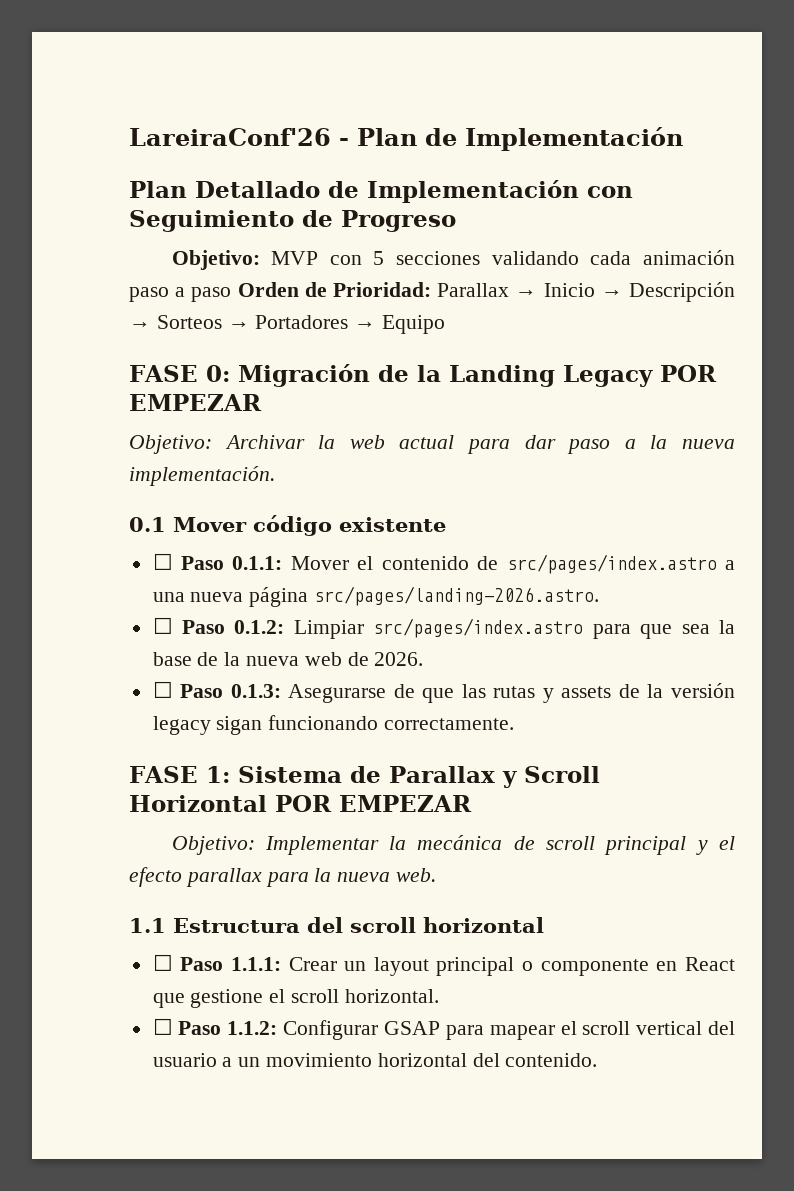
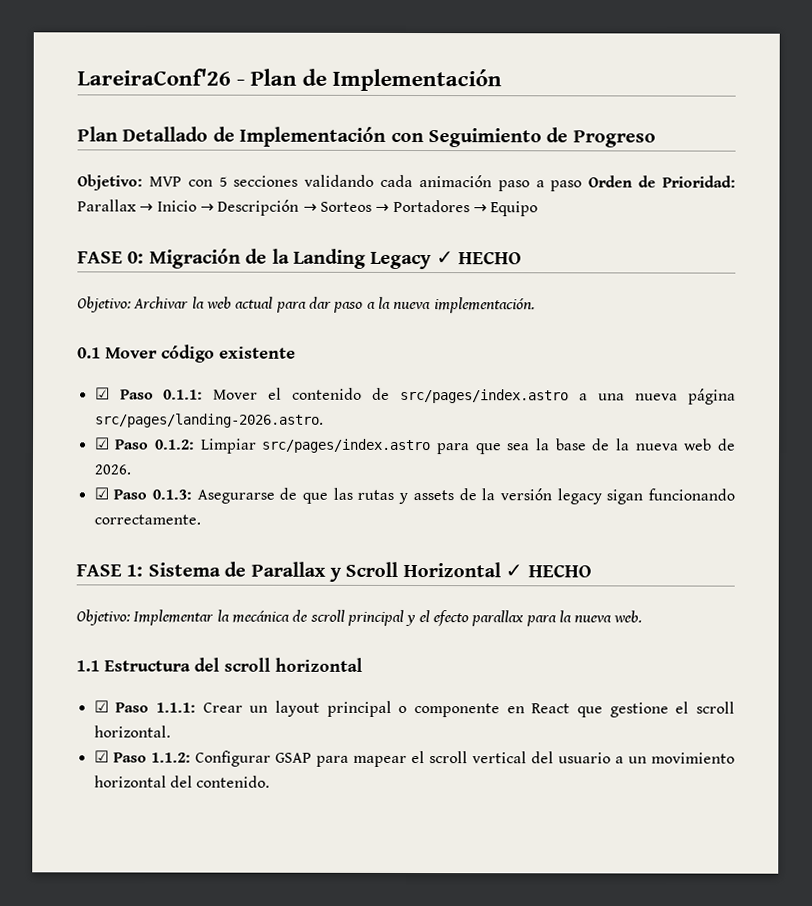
- FASE 0: Migración de la Landing Legacy POR EMPEZAR
+ FASE 0: Migración de la Landing Legacy ✓ HECHO
- ☐ Paso 0.1.1: Mover el contenido de src/pages/index.astro a una nueva página src/pages/landing-2026.astro.
+ ☑ Paso 0.1.1: Mover el contenido de src/pages/index.astro a una nueva página src/pages/landing-2026.astro.
- ☐ Paso 0.1.2: Limpiar src/pages/index.astro para que sea la base de la nueva web de 2026.
+ ☑ Paso 0.1.2: Limpiar src/pages/index.astro para que sea la base de la nueva web de 2026.
- ☐ Paso 0.1.3: Asegurarse de que las rutas y assets de la versión legacy sigan funcionando correctamente.
+ ☑ Paso 0.1.3: Asegurarse de que las rutas y assets de la versión legacy sigan funcionando correctamente.
- FASE 1: Sistema de Parallax y Scroll Horizontal POR EMPEZAR
+ FASE 1: Sistema de Parallax y Scroll Horizontal ✓ HECHO
- ☐ Paso 1.1.1: Crear un layout principal o componente en React que gestione el scroll horizontal.
+ ☑ Paso 1.1.1: Crear un layout principal o componente en React que gestione el scroll horizontal.
- ☐ Paso 1.1.2: Configurar GSAP para mapear el scroll vertical del usuario a un movimiento horizontal del contenido.
+ ☑ Paso 1.1.2: Configurar GSAP para mapear el scroll vertical del usuario a un movimiento horizontal del contenido.

